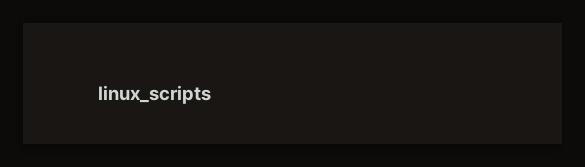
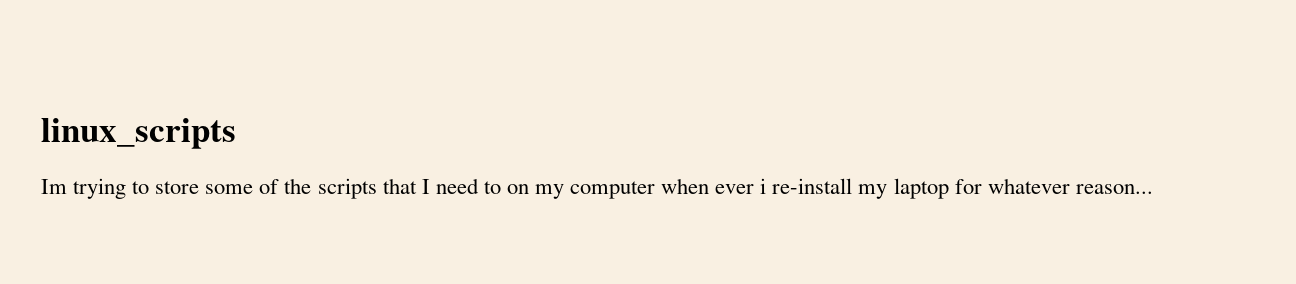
+ Im trying to store some of the scripts that I need to on my computer when ever i re-install my laptop for whatever reason...

